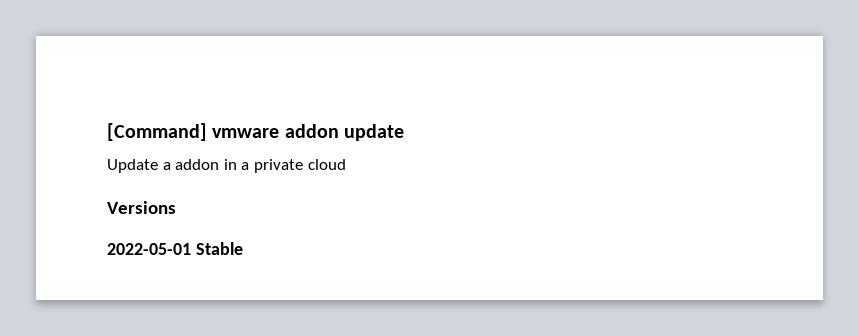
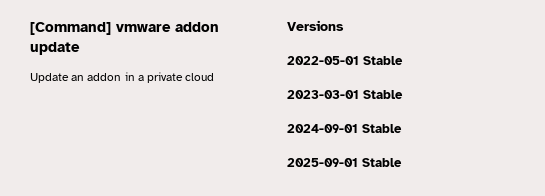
- Update a addon in a private cloud
+ Update an addon in a private cloud
+ 2023-03-01 Stable
+ 2024-09-01 Stable
+ 2025-09-01 Stable

